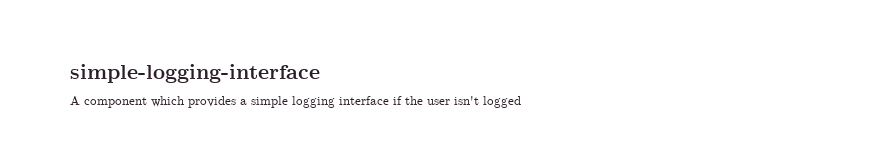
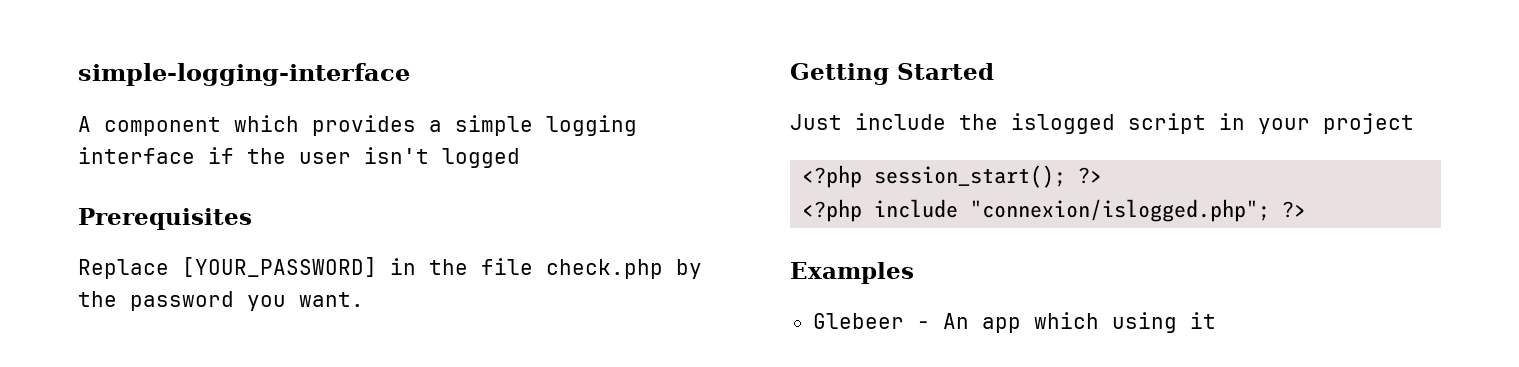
+ Prerequisites
+ Replace [YOUR_PASSWORD] in the file check.php by the password you want.
+ Getting Started
+ Just include the islogged script in your project
+ <?php session_start(); ?>
+ <?php include "connexion/islogged.php"; ?>
+ Examples
+ Glebeer - An app which using it

